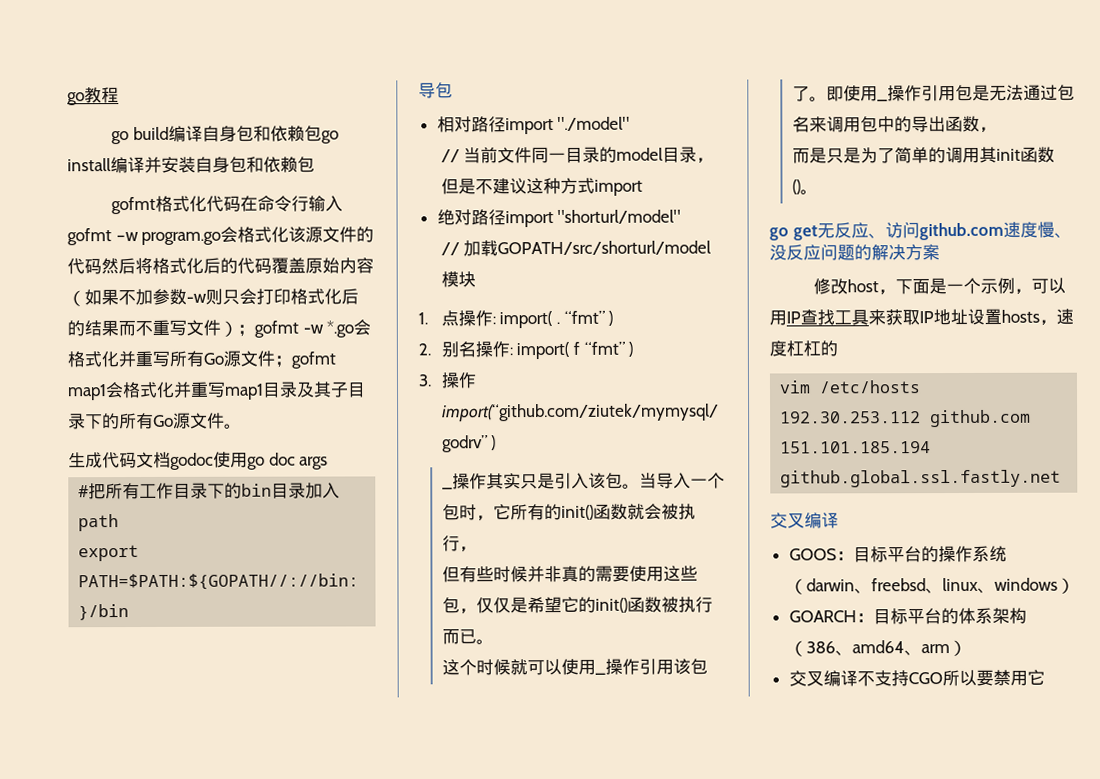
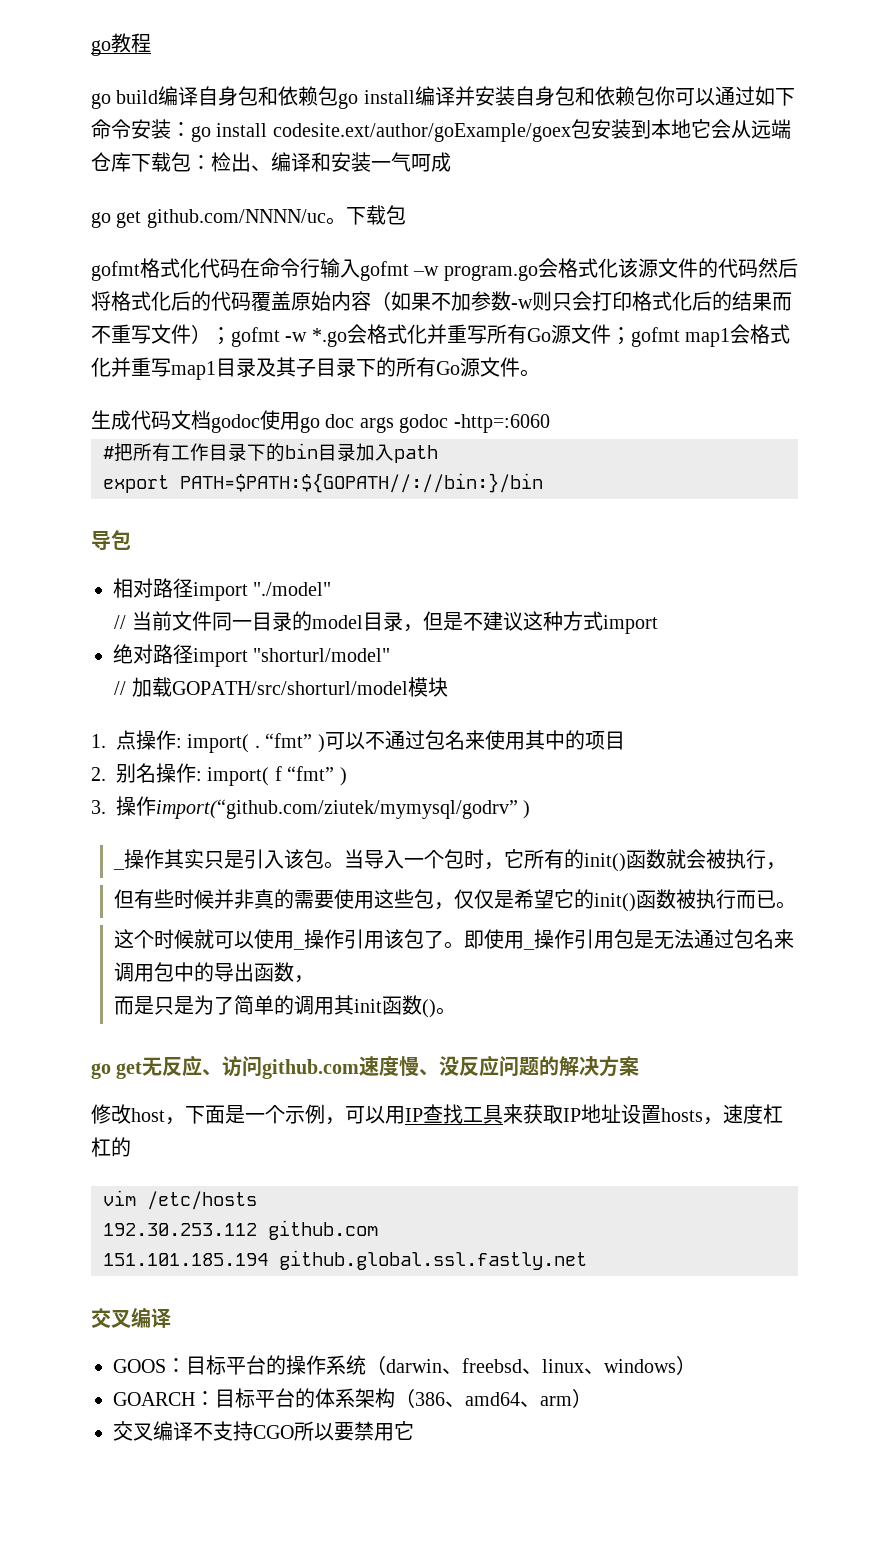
- go build编译自身包和依赖包go install编译并安装自身包和依赖包
+ go build编译自身包和依赖包go install编译并安装自身包和依赖包你可以通过如下命令安装：go install codesite.ext/author/goExample/goex包安装到本地它会从远端仓库下载包：检出、编译和安装一气呵成
+ go get github.com/NNNN/uc。下载包
- 生成代码文档godoc使用go doc args
+ 生成代码文档godoc使用go doc args godoc -http=:6060
- 1.点操作: import( . “fmt” )
+ 1.点操作: import( . “fmt” )可以不通过包名来使用其中的项目

